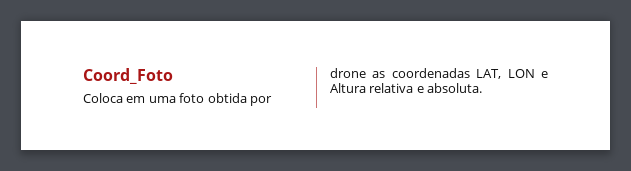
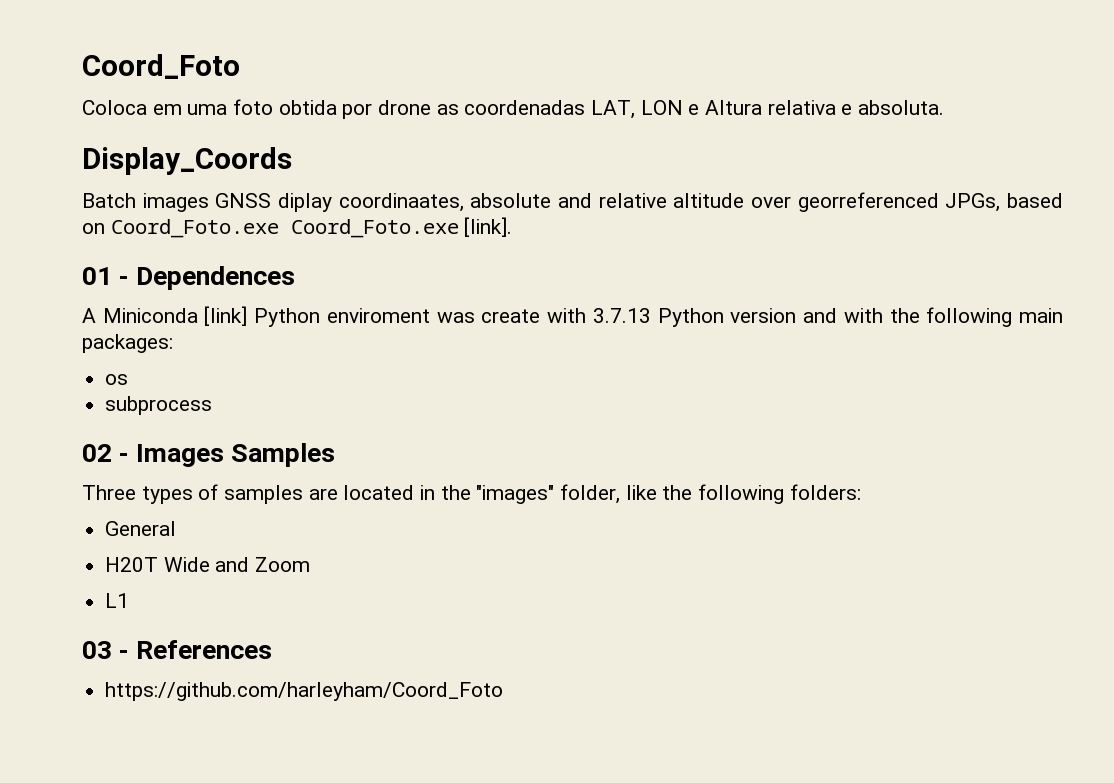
+ Display_Coords
+ Batch images GNSS diplay coordinaates, absolute and relative altitude over georreferenced JPGs, based on Coord_Foto.exe Coord_Foto.exe [link].
+ 01 - Dependences
+ A Miniconda [link] Python enviroment was create with 3.7.13 Python version and with the following main packages:
+ os
+ subprocess
+ 02 - Images Samples
+ Three types of samples are located in the "images" folder, like the following folders:
+ General
+ H20T Wide and Zoom
+ L1
+ 03 - References
+ https://github.com/harleyham/Coord_Foto

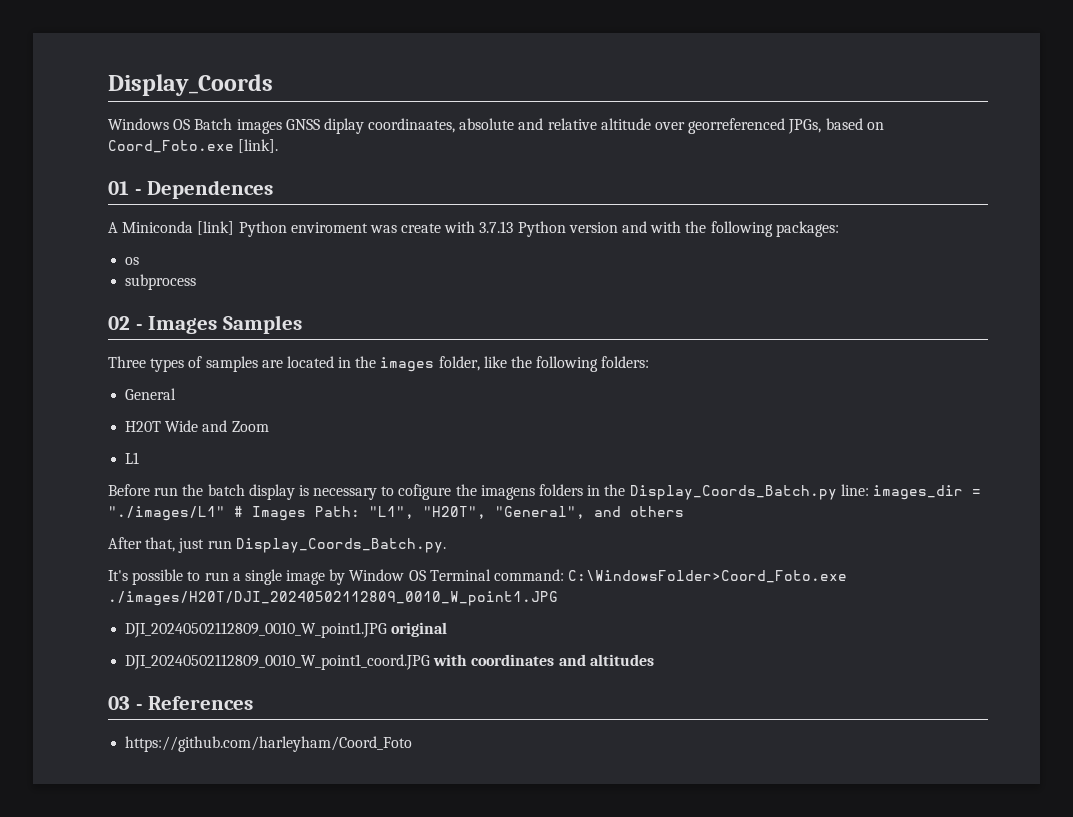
- Coord_Foto
- Coloca em uma foto obtida por drone as coordenadas LAT, LON e Altura relativa e absoluta.
- Batch images GNSS diplay coordinaates, absolute and relative altitude over georreferenced JPGs, based on Coord_Foto.exe Coord_Foto.exe [link].
+ Windows OS Batch images GNSS diplay coordinaates, absolute and relative altitude over georreferenced JPGs, based on Coord_Foto.exe [link].
- A Miniconda [link] Python enviroment was create with 3.7.13 Python version and with the following main packages:
+ A Miniconda [link] Python enviroment was create with 3.7.13 Python version and with the following packages:
- Three types of samples are located in the "images" folder, like the following folders:
+ Three types of samples are located in the images folder, like the following folders:
+ Before run the batch display is necessary to cofigure the imagens folders in the Display_Coords_Batch.py line: images_dir = "./images/L1" # Images Path: "L1", "H20T", "General", and others
+ After that, just run Display_Coords_Batch.py.
+ It's possible to run a single image by Window OS Terminal command: C:\WindowsFolder>Coord_Foto.exe ./images/H20T/DJI_20240502112809_0010_W_point1.JPG
+ DJI_20240502112809_0010_W_point1.JPG original
+ DJI_20240502112809_0010_W_point1_coord.JPG with coordinates and altitudes

